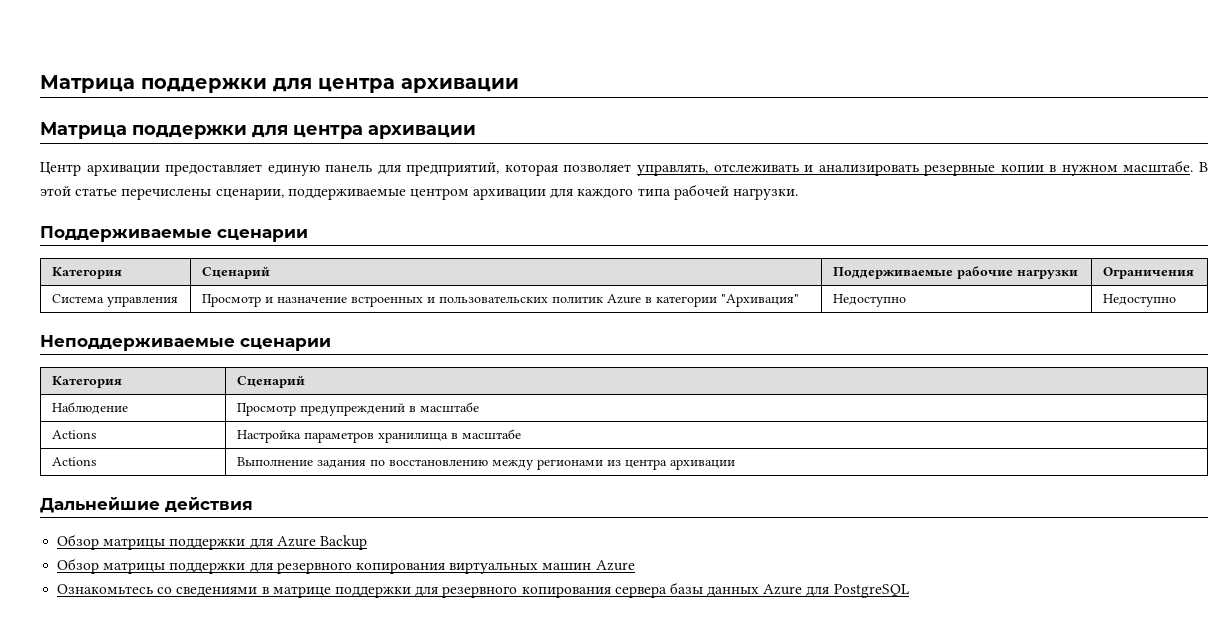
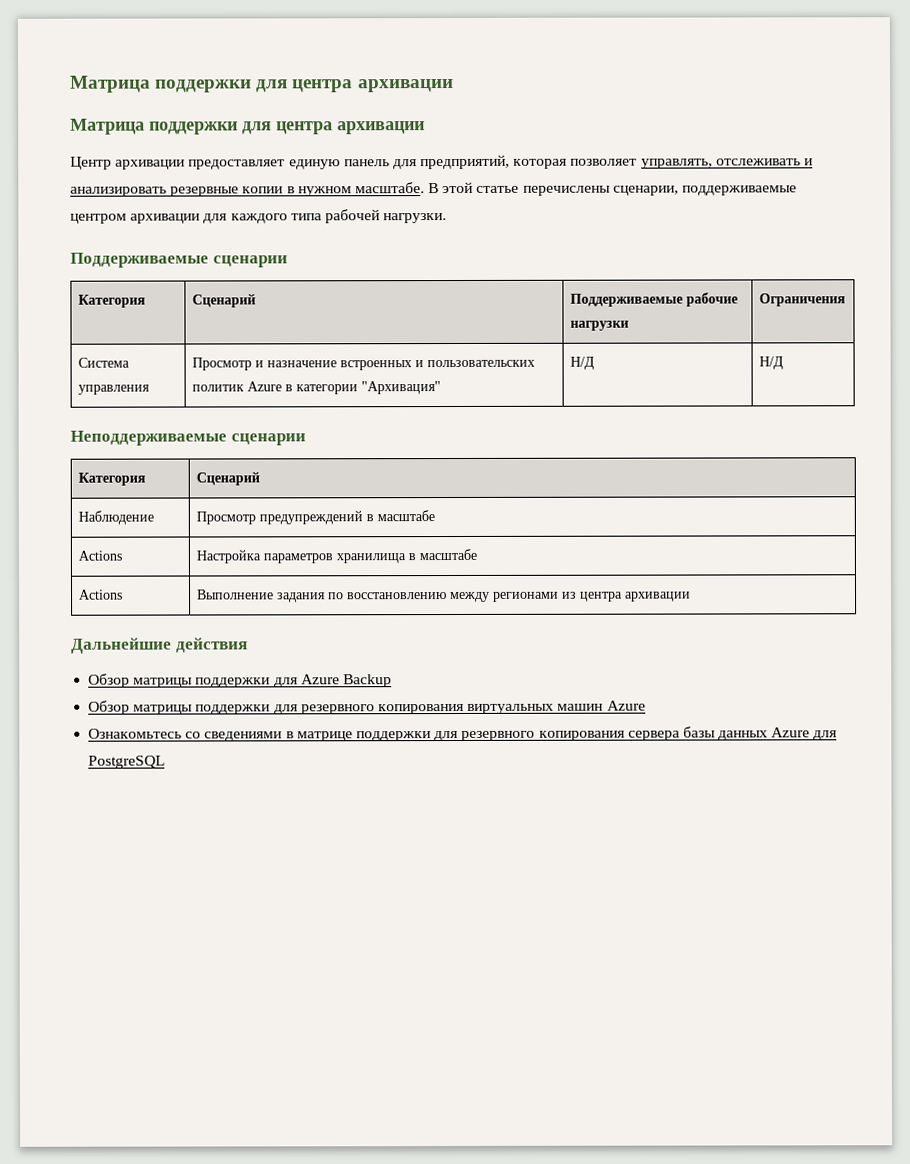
- Система управления | Просмотр и назначение встроенных и пользовательских политик Azure в категории "Архивация" | Недоступно | Недоступно
+ Система управления | Просмотр и назначение встроенных и пользовательских политик Azure в категории "Архивация" | Н/Д | Н/Д

